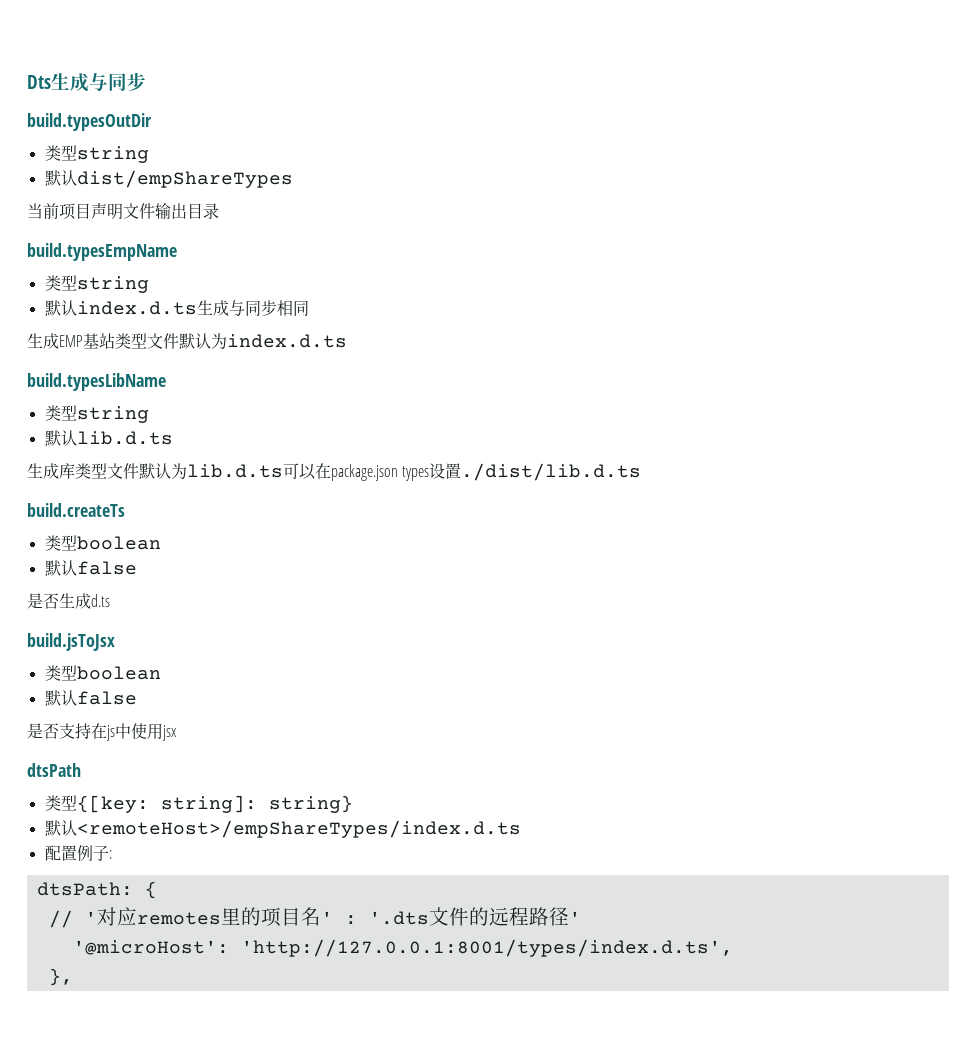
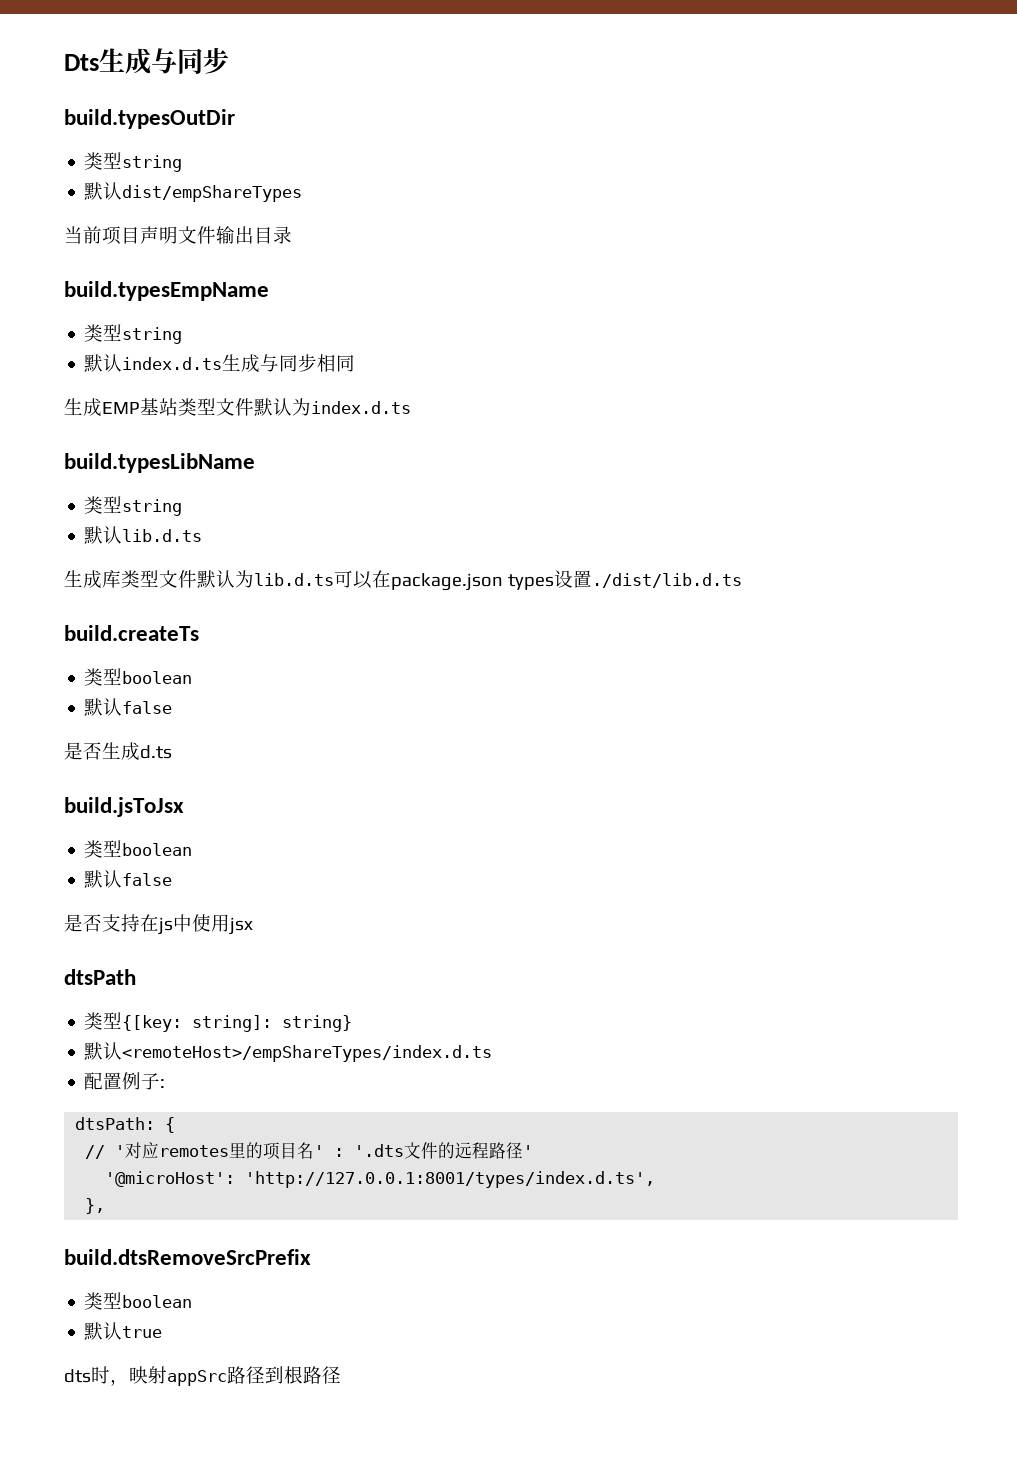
+ build.dtsRemoveSrcPrefix
+ 类型boolean
+ 默认true
+ dts时，映射appSrc路径到根路径

